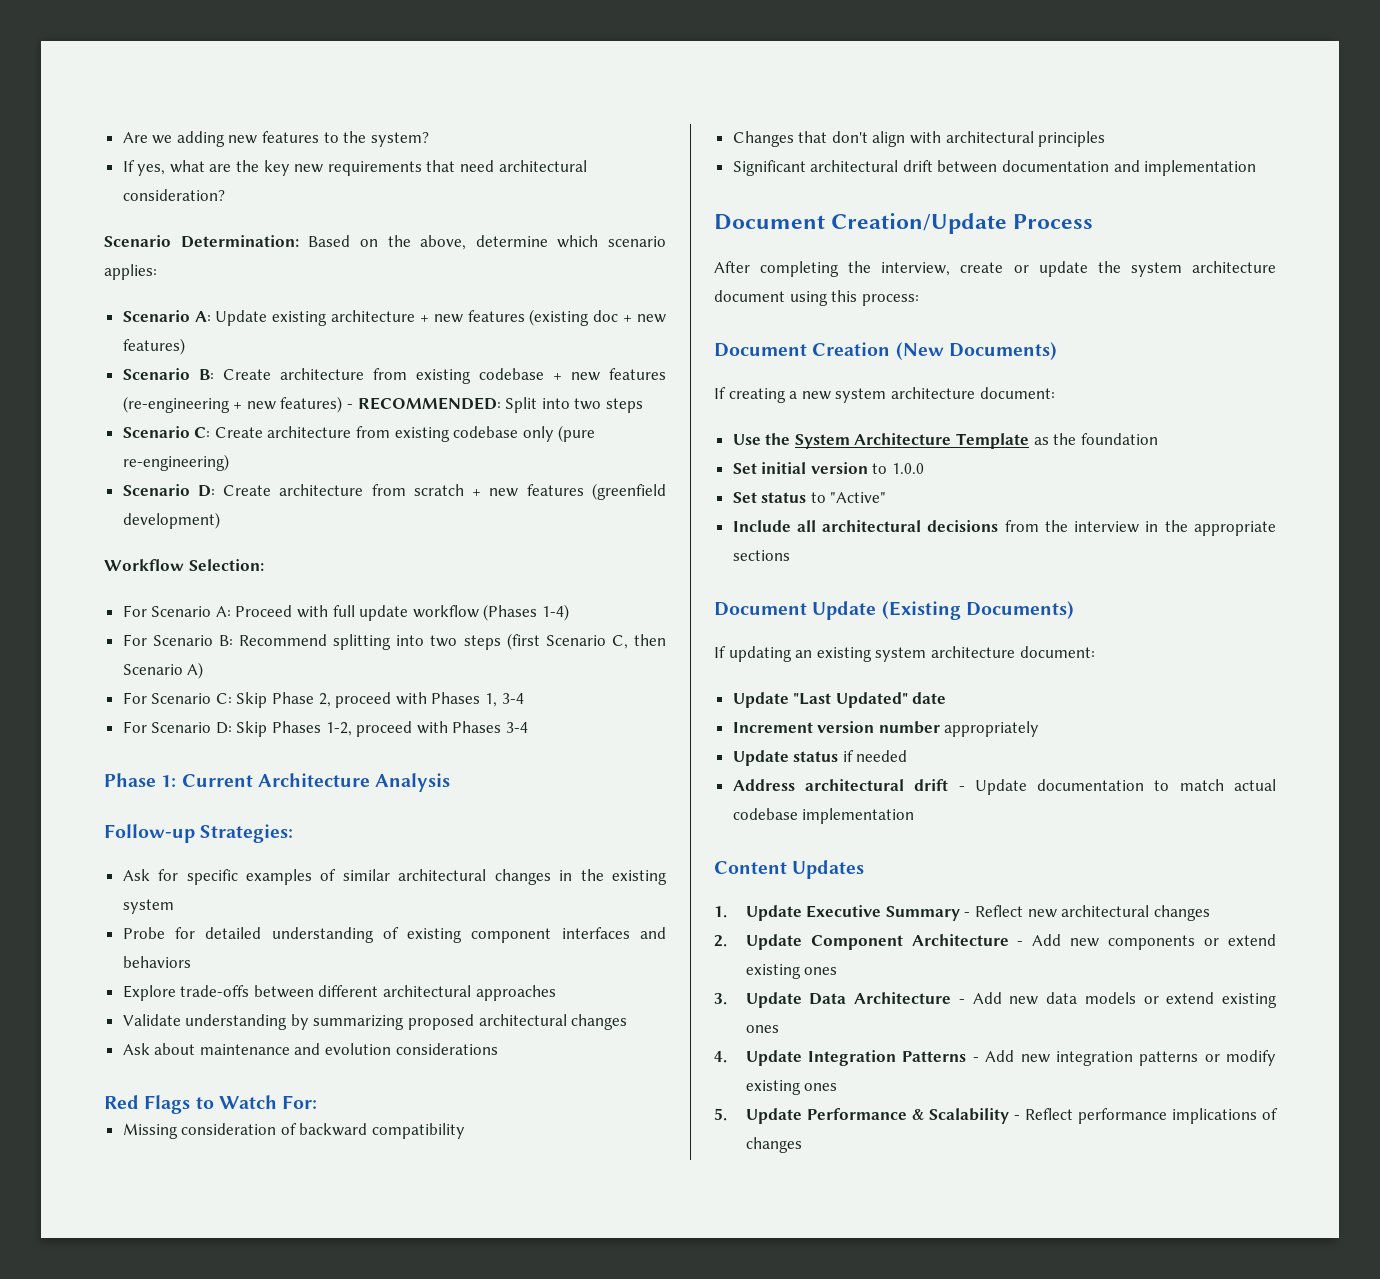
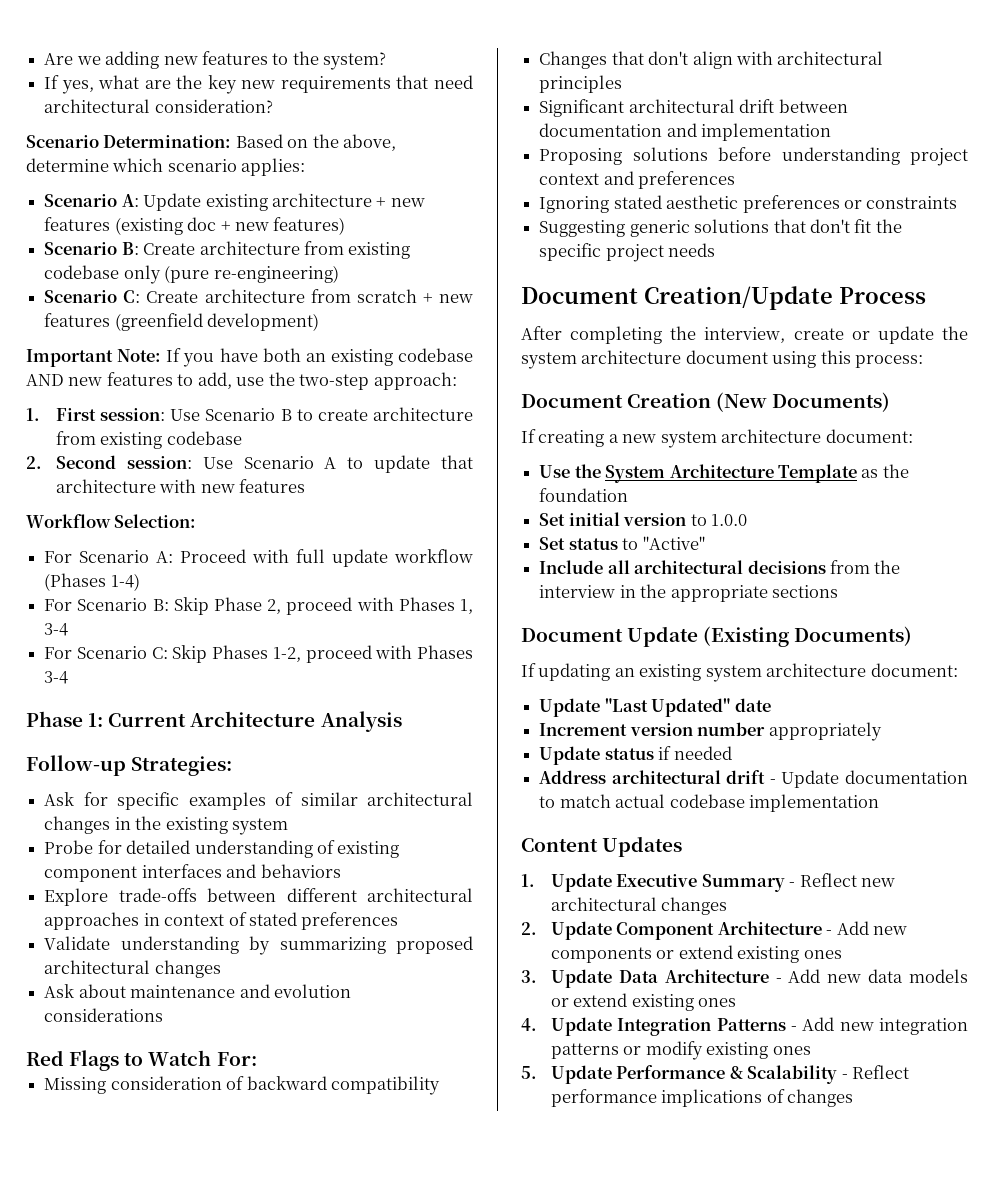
- Scenario B: Create architecture from existing codebase + new features (re-engineering + new features) - RECOMMENDED: Split into two steps
- Scenario C: Create architecture from existing codebase only (pure re-engineering)
+ Scenario B: Create architecture from existing codebase only (pure re-engineering)
- Scenario D: Create architecture from scratch + new features (greenfield development)
+ Scenario C: Create architecture from scratch + new features (greenfield development)
+ Important Note: If you have both an existing codebase AND new features to add, use the two-step approach:
+ 1. First session: Use Scenario B to create architecture from existing codebase
+ 2. Second session: Use Scenario A to update that architecture with new features
- For Scenario B: Recommend splitting into two steps (first Scenario C, then Scenario A)
- For Scenario C: Skip Phase 2, proceed with Phases 1, 3-4
+ For Scenario B: Skip Phase 2, proceed with Phases 1, 3-4
- For Scenario D: Skip Phases 1-2, proceed with Phases 3-4
+ For Scenario C: Skip Phases 1-2, proceed with Phases 3-4
- Explore trade-offs between different architectural approaches
+ Explore trade-offs between different architectural approaches in context of stated preferences
+ Proposing solutions before understanding project context and preferences
+ Ignoring stated aesthetic preferences or constraints
+ Suggesting generic solutions that don't fit the specific project needs

